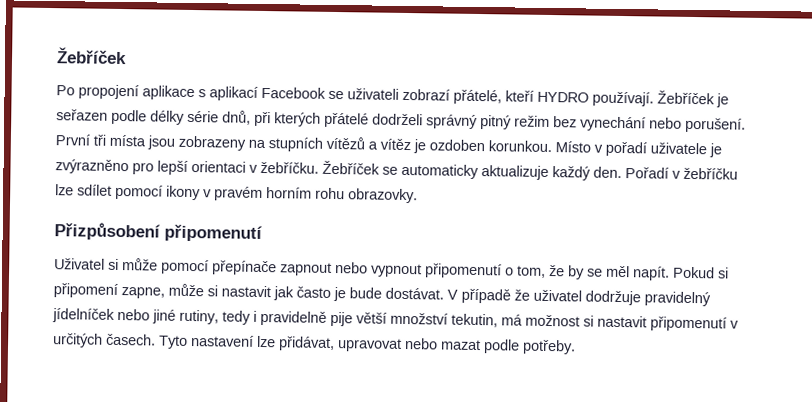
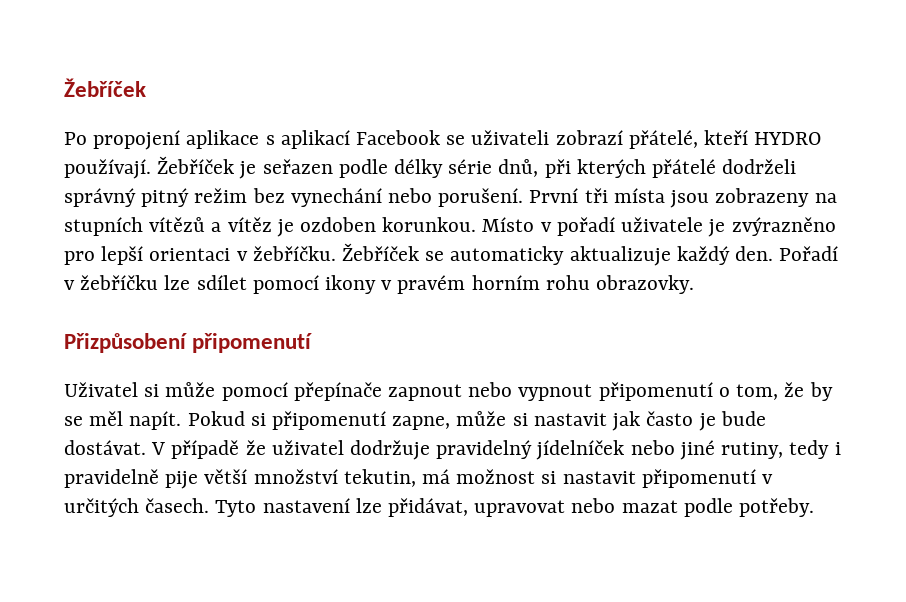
- Pokud si připomení zapne, může si nastavit jak často je bude dostávat.
+ Pokud si připomenutí zapne, může si nastavit jak často je bude dostávat.

